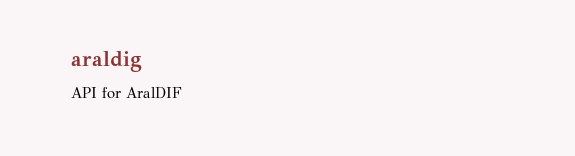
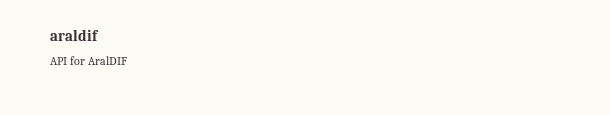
- araldig
+ araldif

